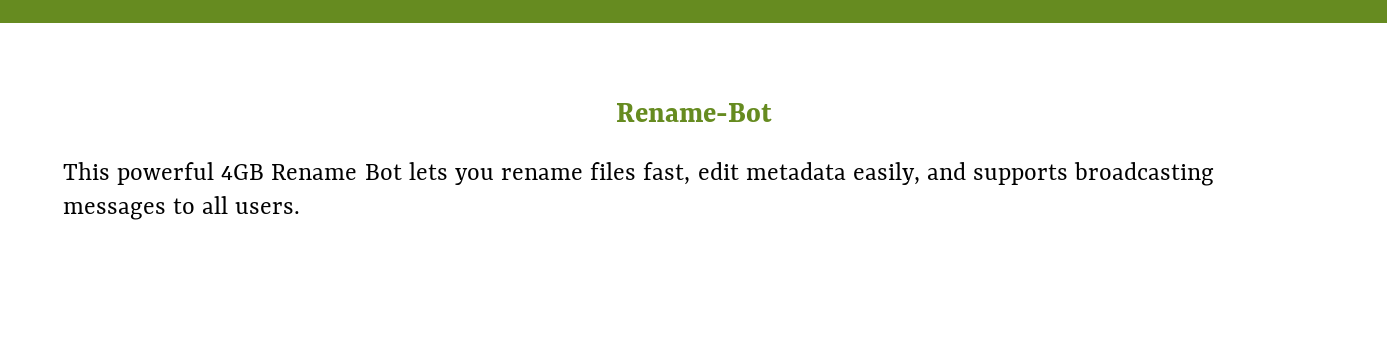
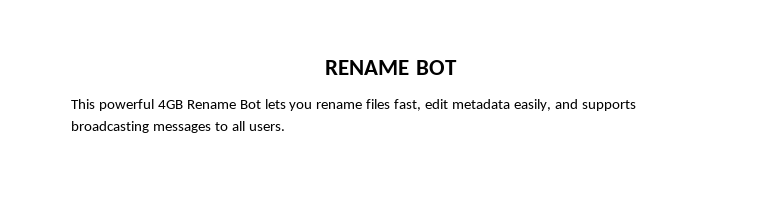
- Rename-Bot
+ RENAME BOT

